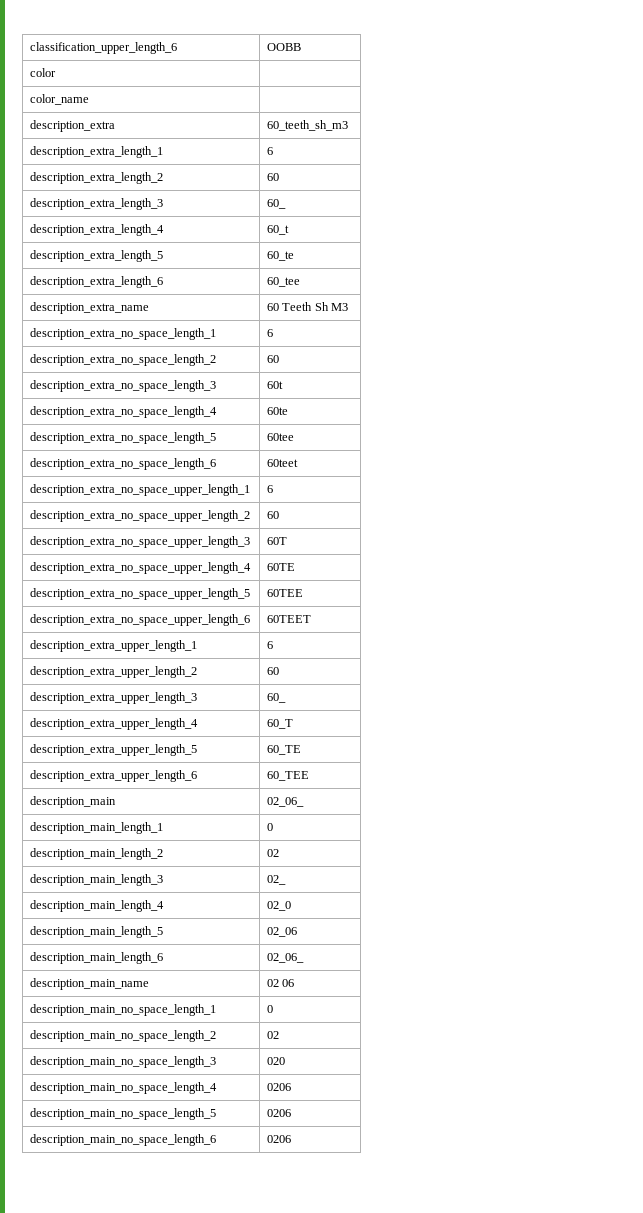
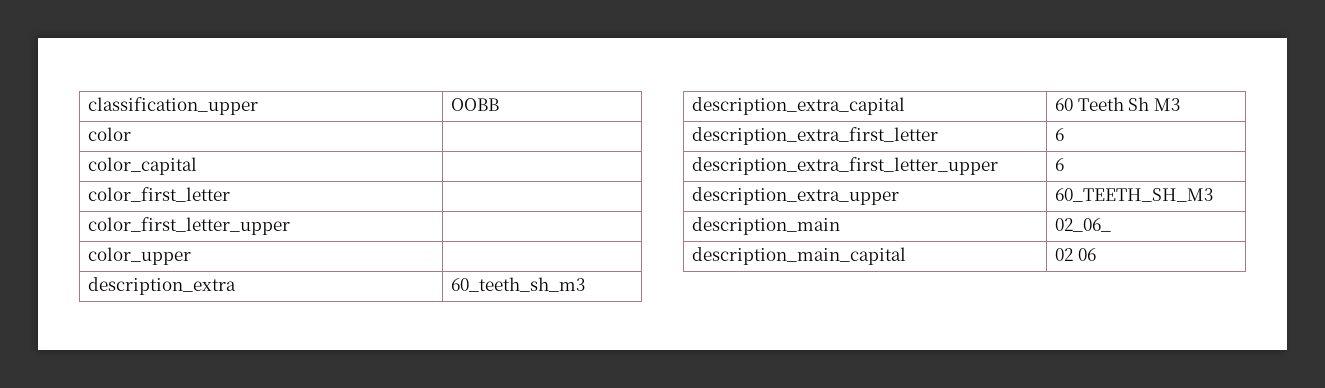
- classification_upper_length_6 | OOBB
+ classification_upper | OOBB
- color_name |
+ color_capital |
+ color_first_letter |
+ color_first_letter_upper |
+ color_upper |
  description_extra | 60_teeth_sh_m3
- description_extra_length_1 | 6
- description_extra_length_2 | 60
- description_extra_length_3 | 60_
- description_extra_length_4 | 60_t
- description_extra_length_5 | 60_te
- description_extra_length_6 | 60_tee
- description_extra_name | 60 Teeth Sh M3
+ description_extra_capital | 60 Teeth Sh M3
- description_extra_no_space_length_1 | 6
- description_extra_no_space_length_2 | 60
- description_extra_no_space_length_3 | 60t
- description_extra_no_space_length_4 | 60te
- description_extra_no_space_length_5 | 60tee
- description_extra_no_space_length_6 | 60teet
- description_extra_no_space_upper_length_1 | 6
- description_extra_no_space_upper_length_2 | 60
- description_extra_no_space_upper_length_3 | 60T
- description_extra_no_space_upper_length_4 | 60TE
- description_extra_no_space_upper_length_5 | 60TEE
- description_extra_no_space_upper_length_6 | 60TEET
- description_extra_upper_length_1 | 6
- description_extra_upper_length_2 | 60
- description_extra_upper_length_3 | 60_
- description_extra_upper_length_4 | 60_T
- description_extra_upper_length_5 | 60_TE
- description_extra_upper_length_6 | 60_TEE
+ description_extra_first_letter | 6
+ description_extra_first_letter_upper | 6
+ description_extra_upper | 60_TEETH_SH_M3
  description_main | 02_06_
- description_main_length_1 | 0
- description_main_length_2 | 02
- description_main_length_3 | 02_
- description_main_length_4 | 02_0
- description_main_length_5 | 02_06
- description_main_length_6 | 02_06_
- description_main_name | 02 06
- description_main_no_space_length_1 | 0
- description_main_no_space_length_2 | 02
- description_main_no_space_length_3 | 020
- description_main_no_space_length_4 | 0206
- description_main_no_space_length_5 | 0206
- description_main_no_space_length_6 | 0206
+ description_main_capital | 02 06

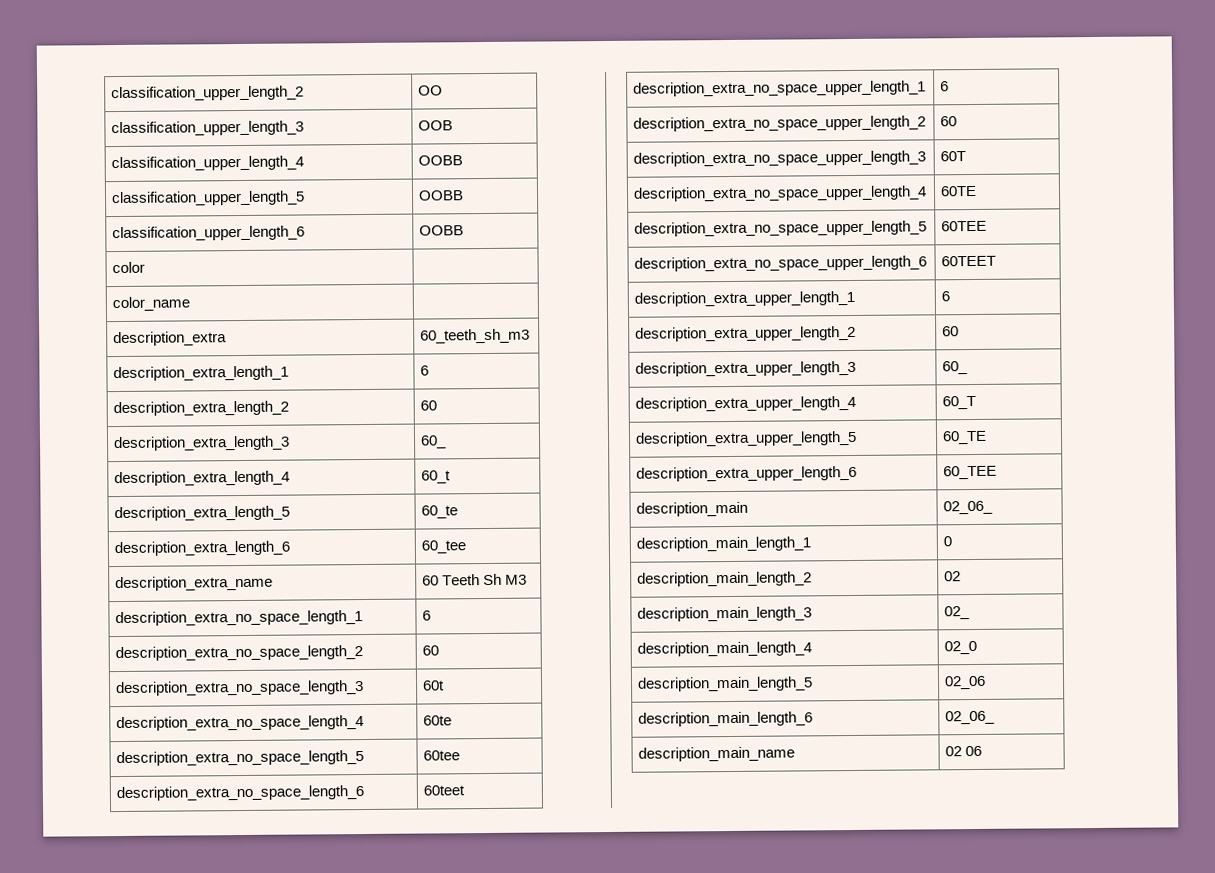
- classification_upper | OOBB
+ classification_upper_length_2 | OO
+ classification_upper_length_3 | OOB
+ classification_upper_length_4 | OOBB
+ classification_upper_length_5 | OOBB
+ classification_upper_length_6 | OOBB
  color |
- color_capital |
- color_first_letter |
- color_first_letter_upper |
- color_upper |
+ color_name |
  description_extra | 60_teeth_sh_m3
- description_extra_capital | 60 Teeth Sh M3
+ description_extra_length_1 | 6
+ description_extra_length_2 | 60
+ description_extra_length_3 | 60_
+ description_extra_length_4 | 60_t
+ description_extra_length_5 | 60_te
+ description_extra_length_6 | 60_tee
+ description_extra_name | 60 Teeth Sh M3
- description_extra_first_letter | 6
- description_extra_first_letter_upper | 6
- description_extra_upper | 60_TEETH_SH_M3
+ description_extra_no_space_length_1 | 6
+ description_extra_no_space_length_2 | 60
+ description_extra_no_space_length_3 | 60t
+ description_extra_no_space_length_4 | 60te
+ description_extra_no_space_length_5 | 60tee
+ description_extra_no_space_length_6 | 60teet
+ description_extra_no_space_upper_length_1 | 6
+ description_extra_no_space_upper_length_2 | 60
+ description_extra_no_space_upper_length_3 | 60T
+ description_extra_no_space_upper_length_4 | 60TE
+ description_extra_no_space_upper_length_5 | 60TEE
+ description_extra_no_space_upper_length_6 | 60TEET
+ description_extra_upper_length_1 | 6
+ description_extra_upper_length_2 | 60
+ description_extra_upper_length_3 | 60_
+ description_extra_upper_length_4 | 60_T
+ description_extra_upper_length_5 | 60_TE
+ description_extra_upper_length_6 | 60_TEE
  description_main | 02_06_
- description_main_capital | 02 06
+ description_main_length_1 | 0
+ description_main_length_2 | 02
+ description_main_length_3 | 02_
+ description_main_length_4 | 02_0
+ description_main_length_5 | 02_06
+ description_main_length_6 | 02_06_
+ description_main_name | 02 06

